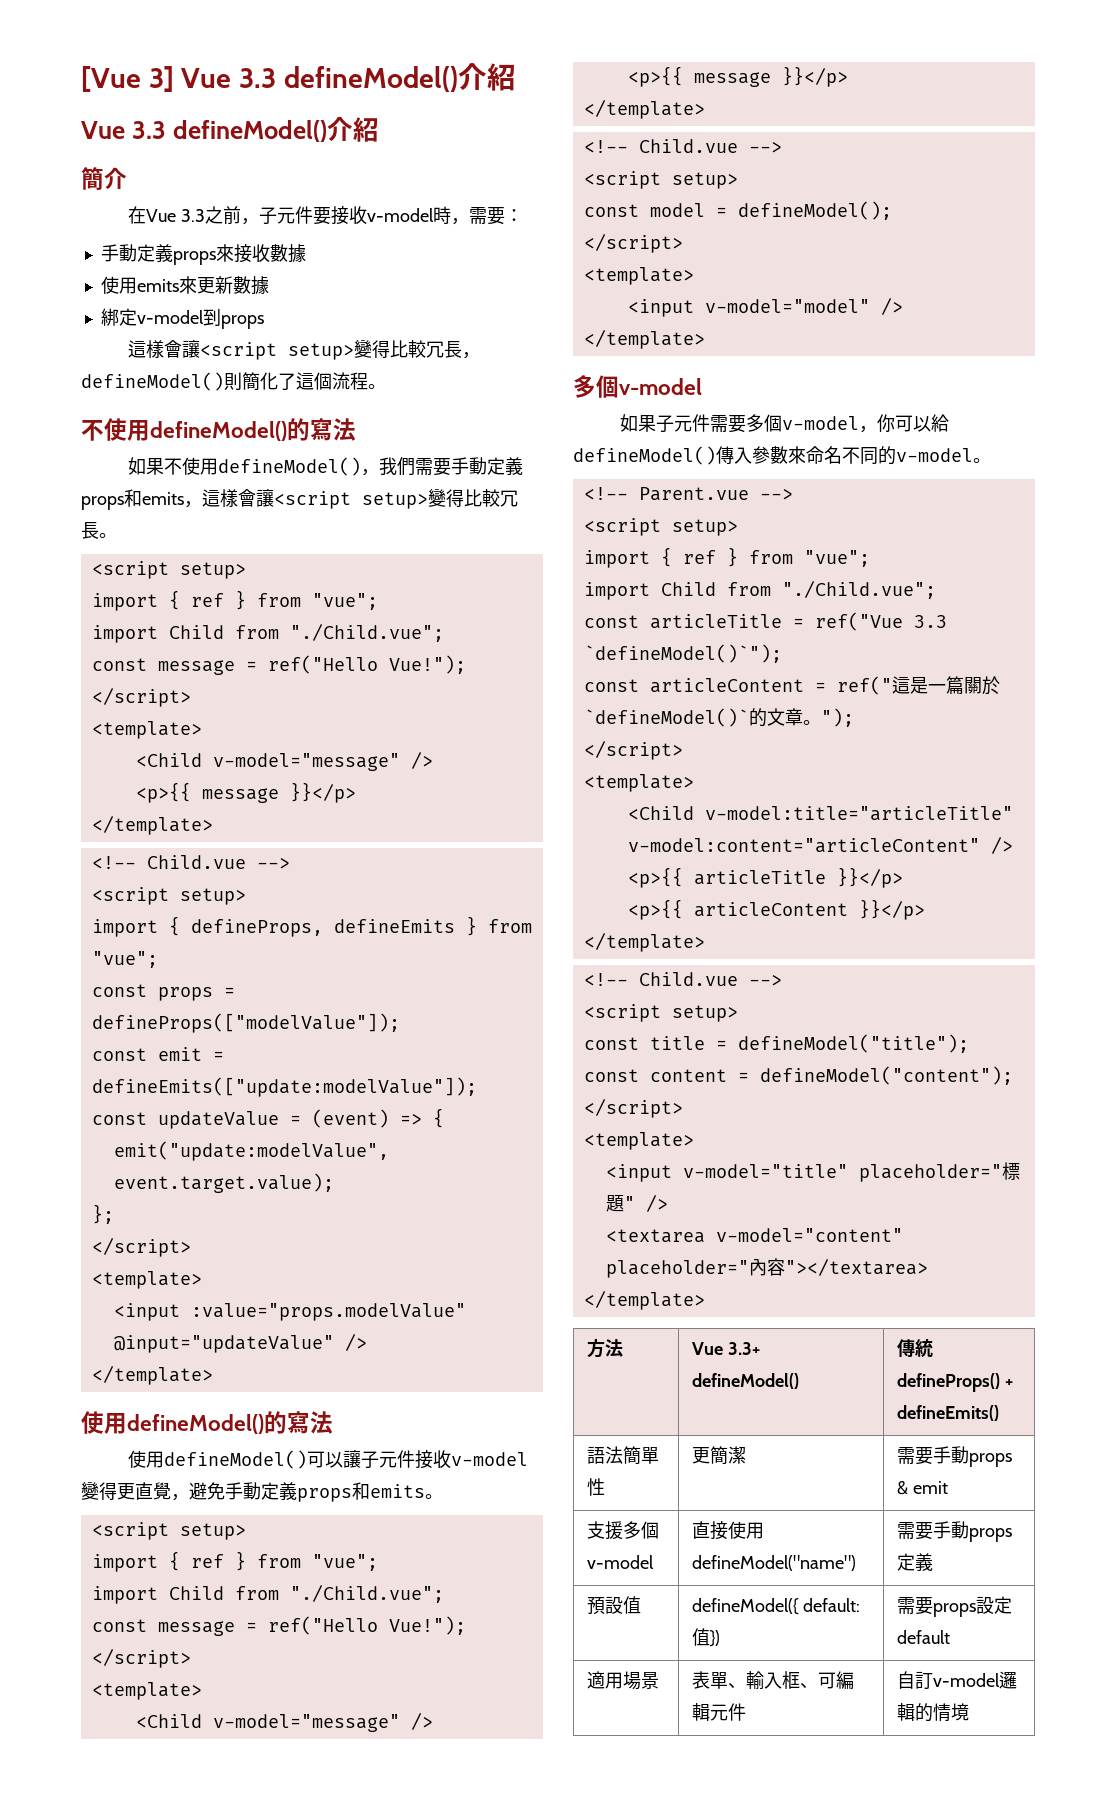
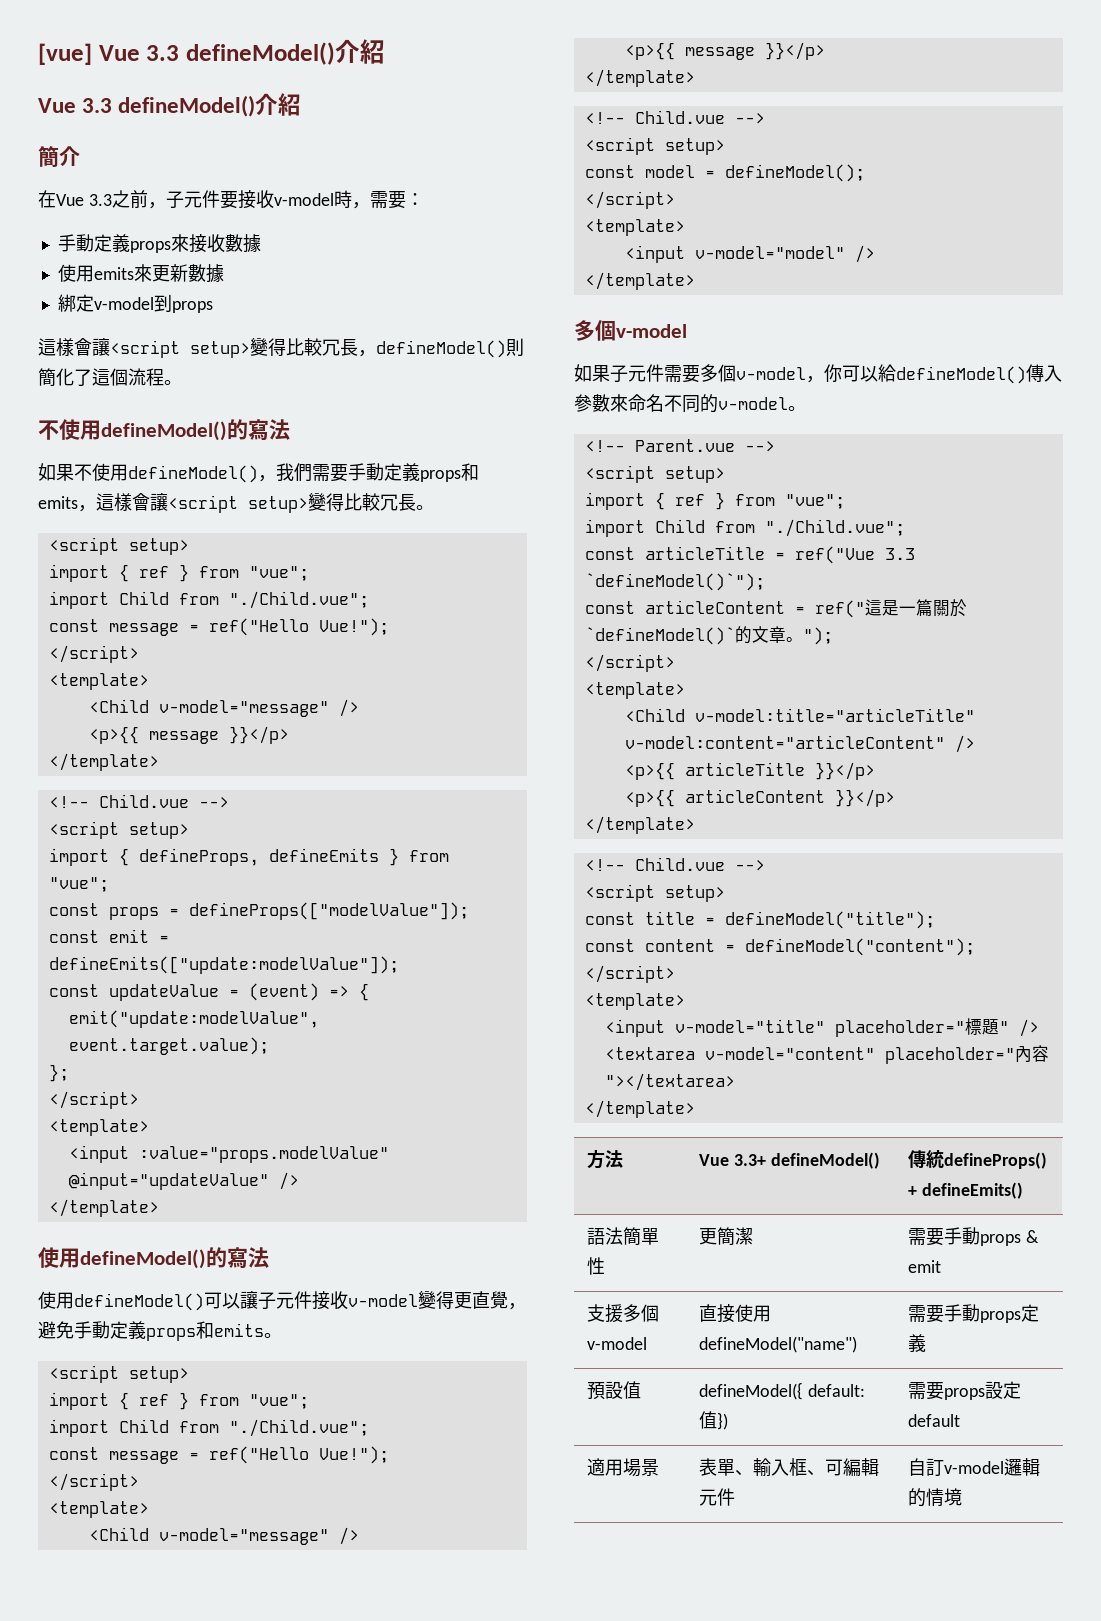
- [Vue 3] Vue 3.3 defineModel()介紹
+ [vue] Vue 3.3 defineModel()介紹

